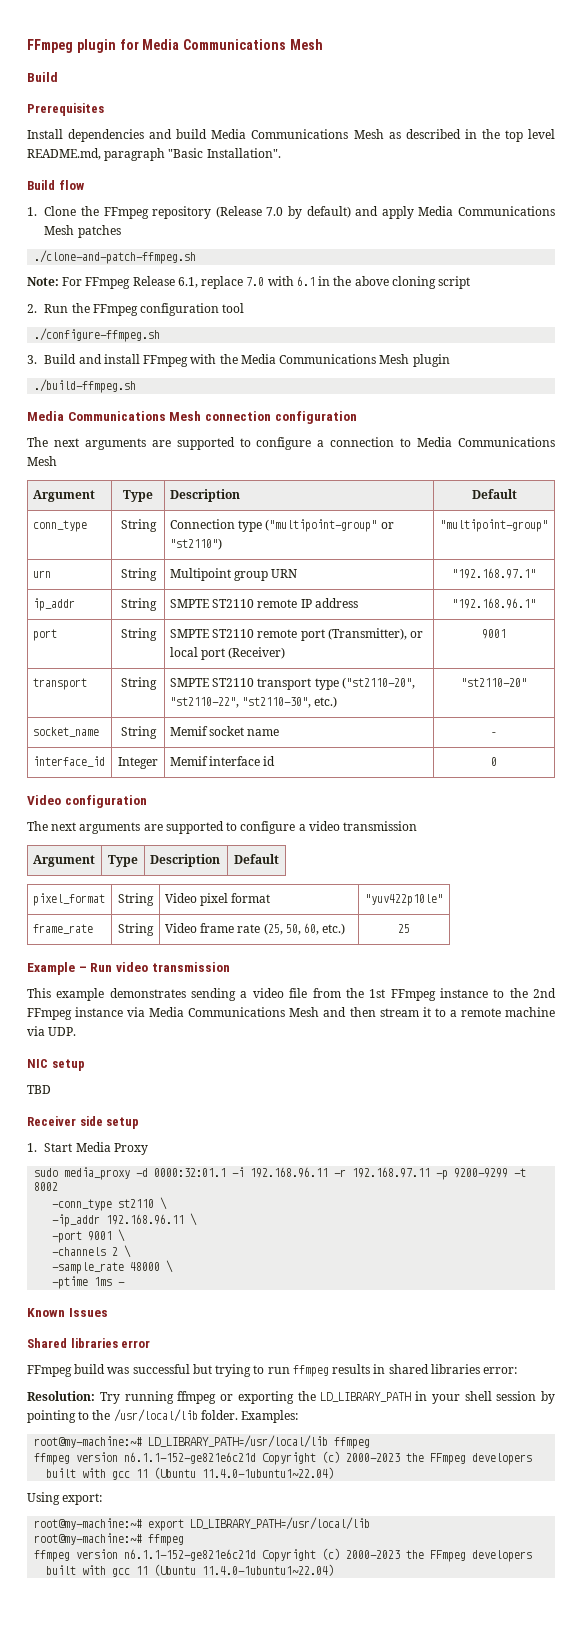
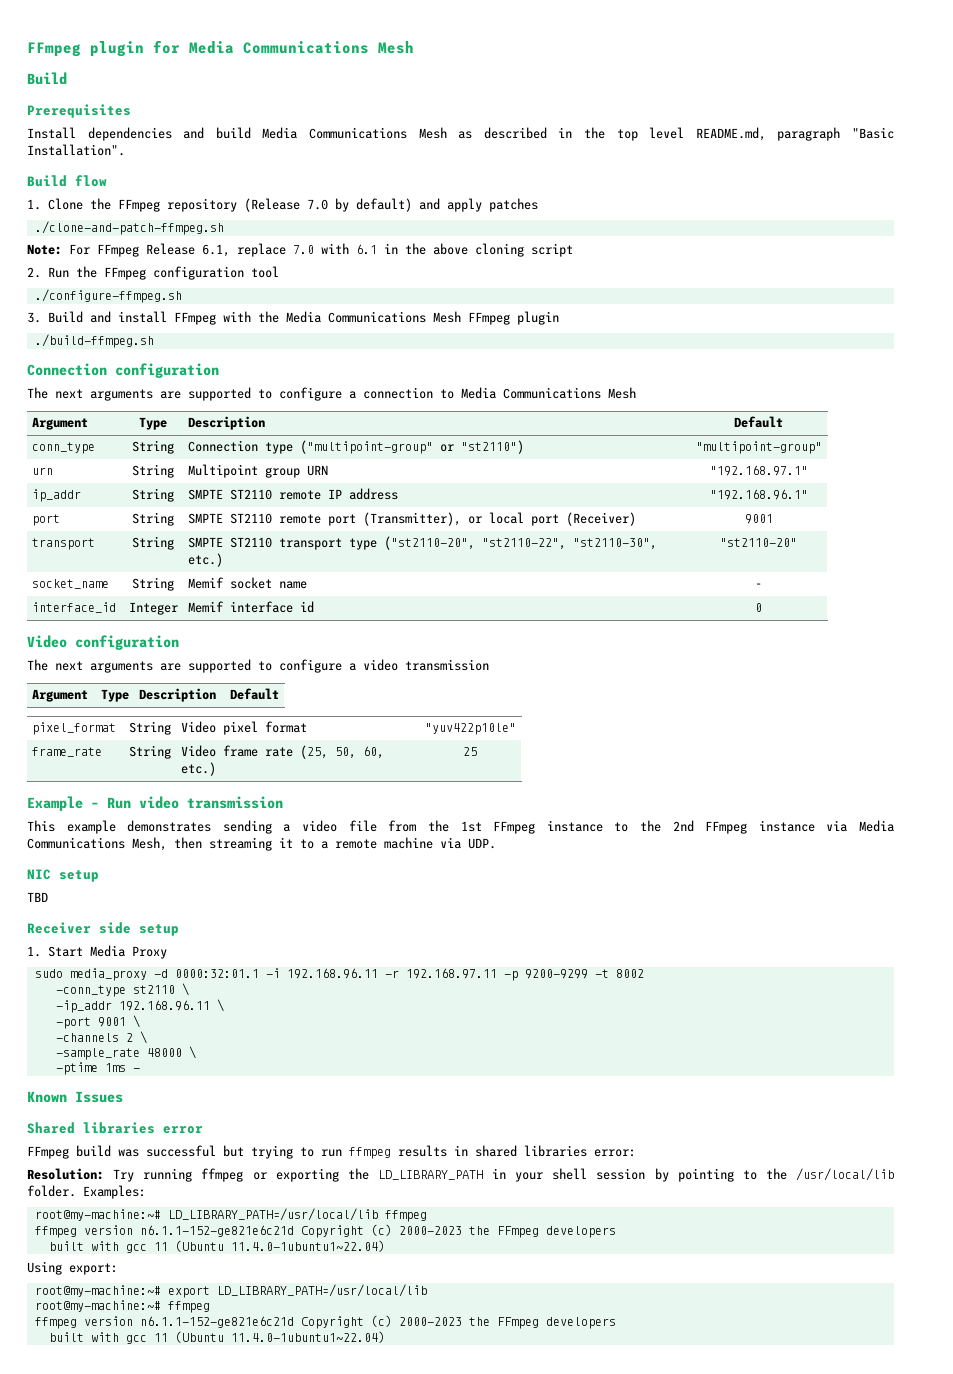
- 1. Clone the FFmpeg repository (Release 7.0 by default) and apply Media Communications Mesh patches
+ 1. Clone the FFmpeg repository (Release 7.0 by default) and apply patches
- 3. Build and install FFmpeg with the Media Communications Mesh plugin
+ 3. Build and install FFmpeg with the Media Communications Mesh FFmpeg plugin
- Media Communications Mesh connection configuration
+ Connection configuration
- This example demonstrates sending a video file from the 1st FFmpeg instance to the 2nd FFmpeg instance via Media Communications Mesh and then stream it to a remote machine via UDP.
+ This example demonstrates sending a video file from the 1st FFmpeg instance to the 2nd FFmpeg instance via Media Communications Mesh, then streaming it to a remote machine via UDP.

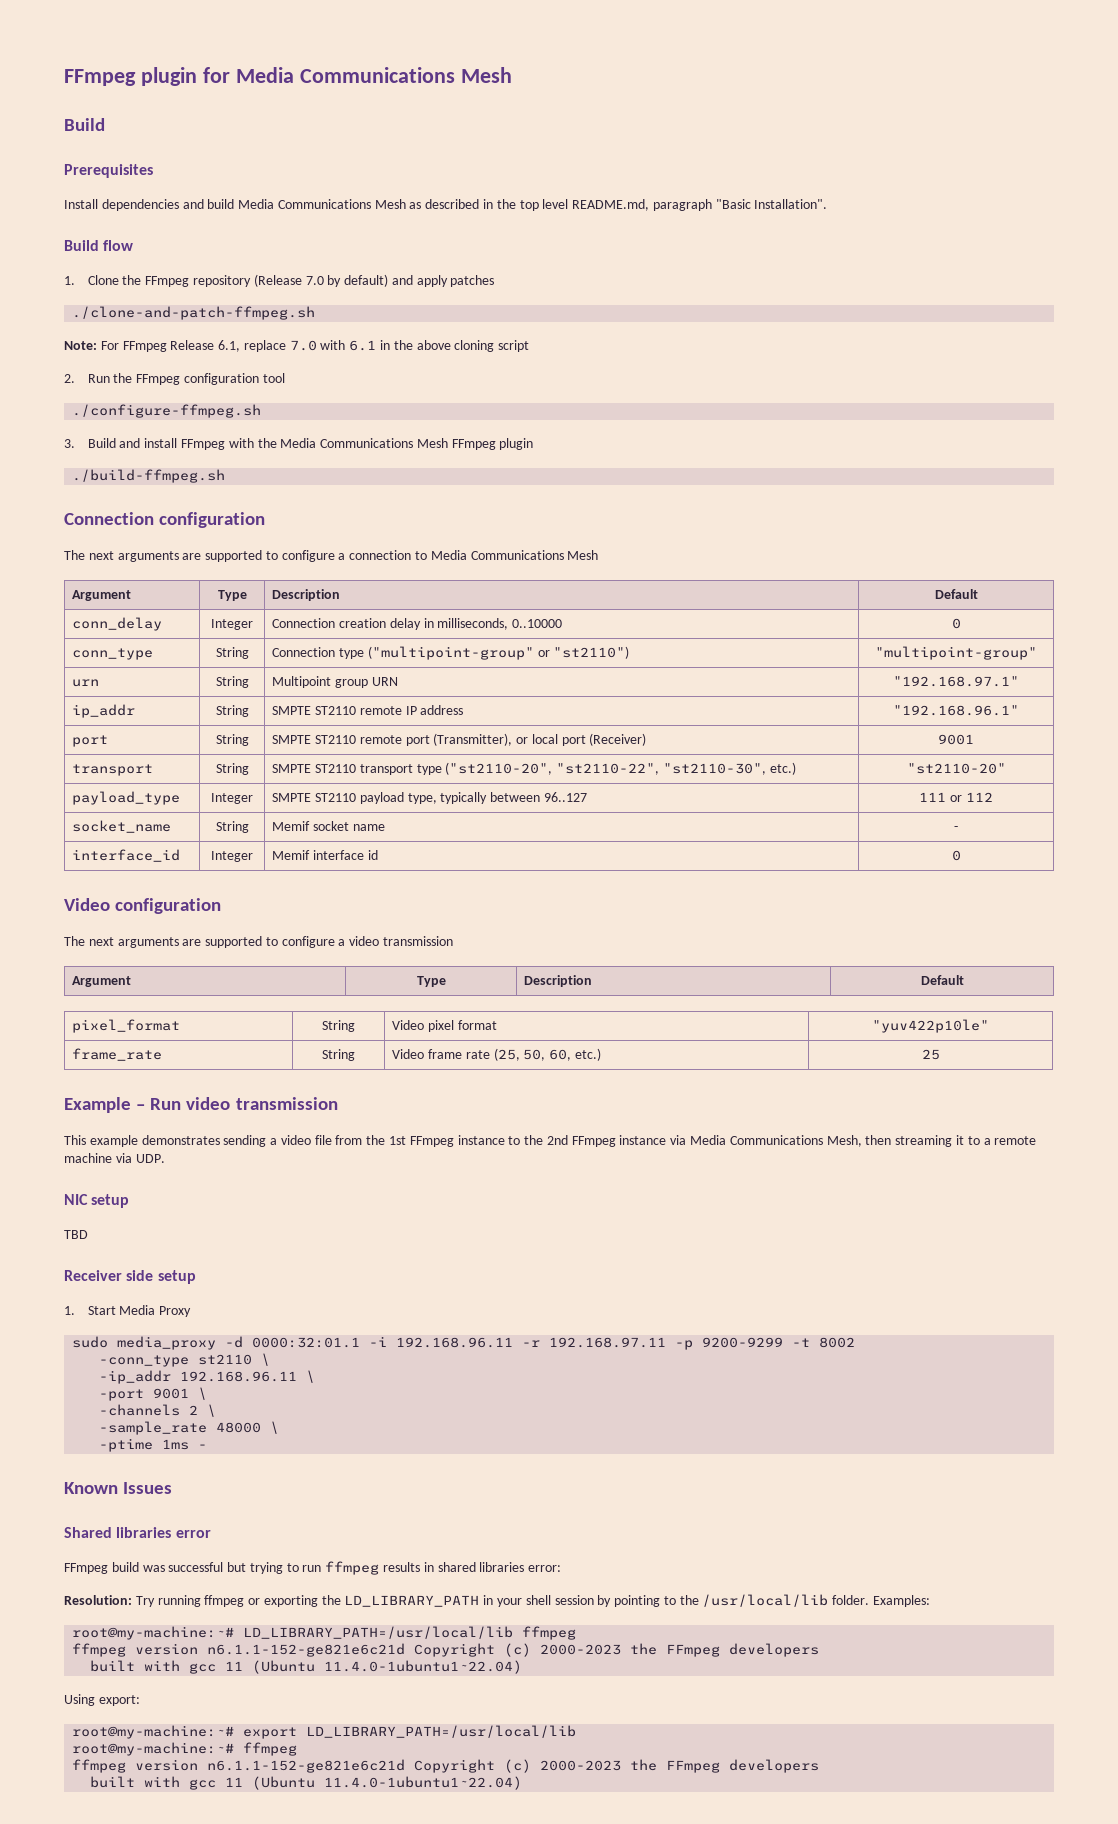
+ conn_delay | Integer | Connection creation delay in milliseconds, 0..10000 | 0
+ payload_type | Integer | SMPTE ST2110 payload type, typically between 96..127 | 111 or 112

